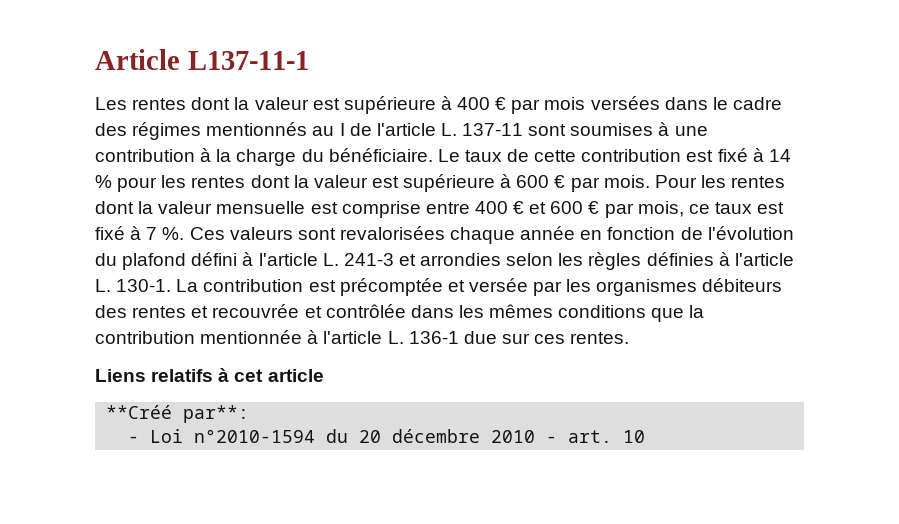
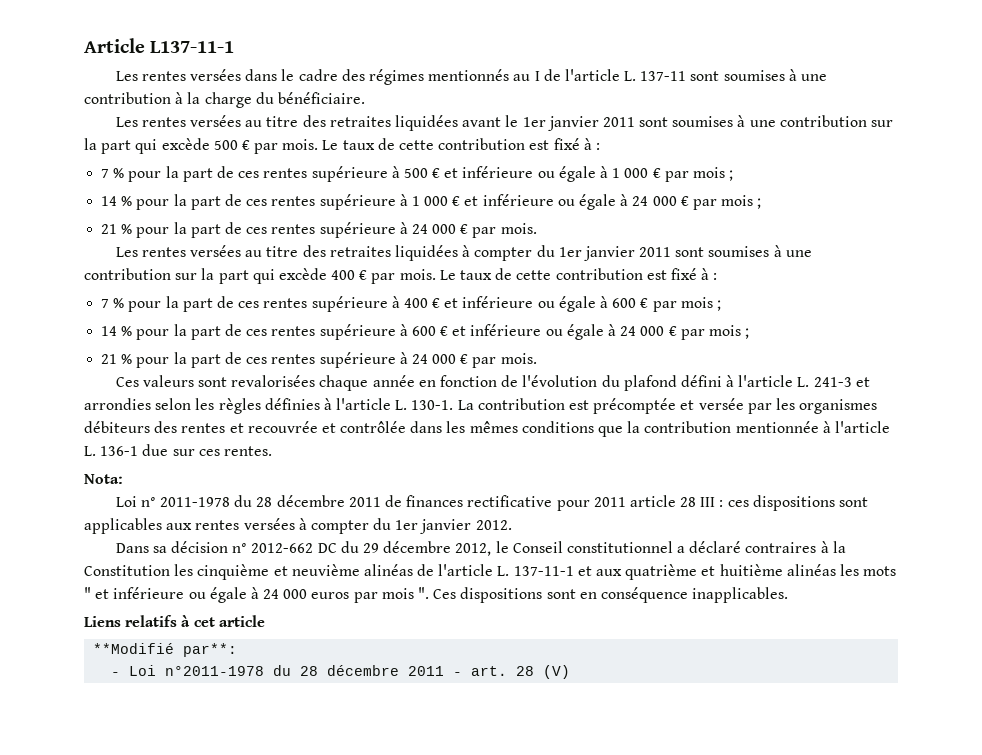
- Les rentes dont la valeur est supérieure à 400 € par mois versées dans le cadre des régimes mentionnés au I de l'article L. 137-11 sont soumises à une contribution à la charge du bénéficiaire. Le taux de cette contribution est fixé à 14 % pour les rentes dont la valeur est supérieure à 600 € par mois. Pour les rentes dont la valeur mensuelle est comprise entre 400 € et 600 € par mois, ce taux est fixé à 7 %. Ces valeurs sont revalorisées chaque année en fonction de l'évolution du plafond défini à l'article L. 241-3 et arrondies selon les règles définies à l'article L. 130-1.
+ Les rentes versées dans le cadre des régimes mentionnés au I de l'article L. 137-11 sont soumises à une contribution à la charge du bénéficiaire.
+ Les rentes versées au titre des retraites liquidées avant le 1er janvier 2011 sont soumises à une contribution sur la part qui excède 500 € par mois. Le taux de cette contribution est fixé à :
+ 7 % pour la part de ces rentes supérieure à 500 € et inférieure ou égale à 1 000 € par mois ;
+ 14 % pour la part de ces rentes supérieure à 1 000 € et inférieure ou égale à 24 000 € par mois ;
+ 21 % pour la part de ces rentes supérieure à 24 000 € par mois.
+ Les rentes versées au titre des retraites liquidées à compter du 1er janvier 2011 sont soumises à une contribution sur la part qui excède 400 € par mois. Le taux de cette contribution est fixé à :
+ 7 % pour la part de ces rentes supérieure à 400 € et inférieure ou égale à 600 € par mois ;
+ 14 % pour la part de ces rentes supérieure à 600 € et inférieure ou égale à 24 000 € par mois ;
+ 21 % pour la part de ces rentes supérieure à 24 000 € par mois.
+ Ces valeurs sont revalorisées chaque année en fonction de l'évolution du plafond défini à l'article L. 241-3 et arrondies selon les règles définies à l'article L. 130-1.
+ Nota:
+ Loi n° 2011-1978 du 28 décembre 2011 de finances rectificative pour 2011 article 28 III : ces dispositions sont applicables aux rentes versées à compter du 1er janvier 2012.
+ Dans sa décision n° 2012-662 DC du 29 décembre 2012, le Conseil constitutionnel a déclaré contraires à la Constitution les cinquième et neuvième alinéas de l'article L. 137-11-1 et aux quatrième et huitième alinéas les mots " et inférieure ou égale à 24 000 euros par mois ". Ces dispositions sont en conséquence inapplicables.
- **Créé par**:
+ **Modifié par**:
- - Loi n°2010-1594 du 20 décembre 2010 - art. 10
+ - Loi n°2011-1978 du 28 décembre 2011 - art. 28 (V)

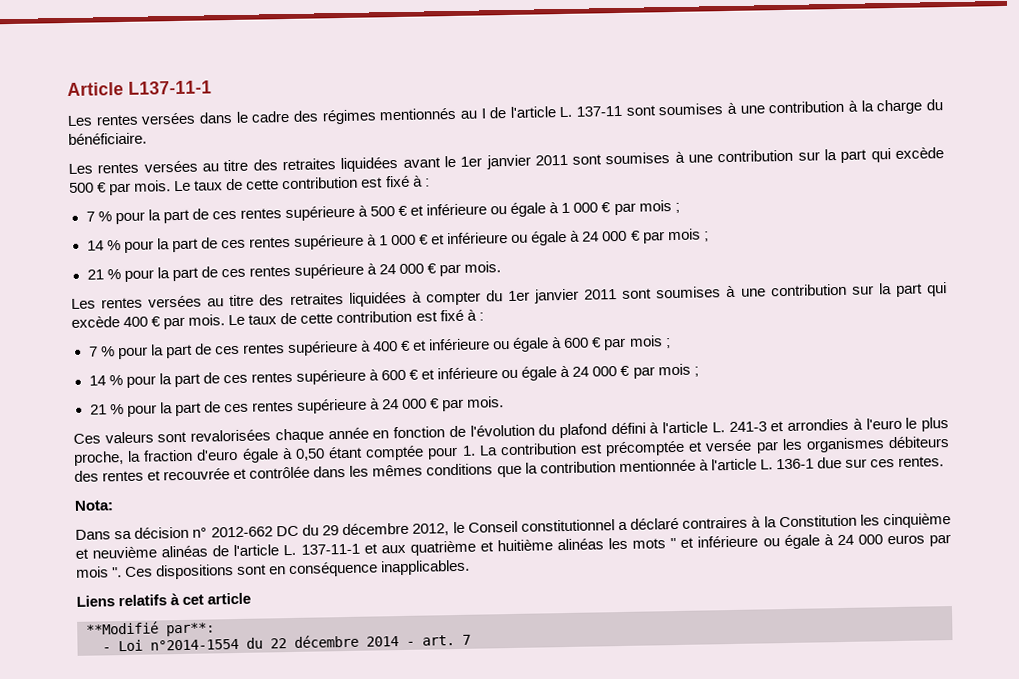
- Ces valeurs sont revalorisées chaque année en fonction de l'évolution du plafond défini à l'article L. 241-3 et arrondies selon les règles définies à l'article L. 130-1. La contribution est précomptée et versée par les organismes débiteurs des rentes et recouvrée et contrôlée dans les mêmes conditions que la contribution mentionnée à l'article L. 136-1 due sur ces rentes.
+ Ces valeurs sont revalorisées chaque année en fonction de l'évolution du plafond défini à l'article L. 241-3 et arrondies à l'euro le plus proche, la fraction d'euro égale à 0,50 étant comptée pour 1. La contribution est précomptée et versée par les organismes débiteurs des rentes et recouvrée et contrôlée dans les mêmes conditions que la contribution mentionnée à l'article L. 136-1 due sur ces rentes.
- Loi n° 2011-1978 du 28 décembre 2011 de finances rectificative pour 2011 article 28 III : ces dispositions sont applicables aux rentes versées à compter du 1er janvier 2012.
- - Loi n°2011-1978 du 28 décembre 2011 - art. 28 (V)
+ - Loi n°2014-1554 du 22 décembre 2014 - art. 7

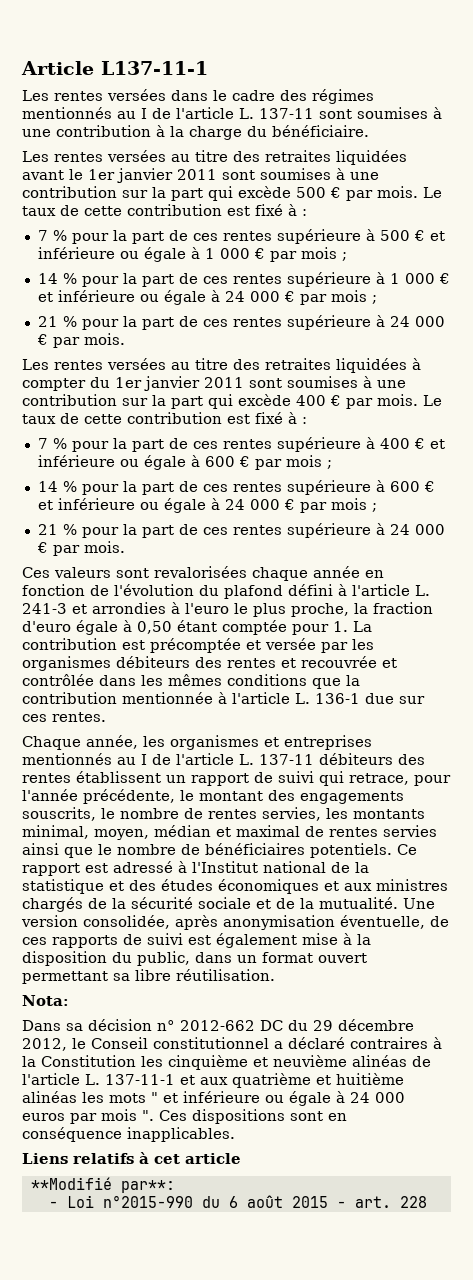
+ Chaque année, les organismes et entreprises mentionnés au I de l'article L. 137-11 débiteurs des rentes établissent un rapport de suivi qui retrace, pour l'année précédente, le montant des engagements souscrits, le nombre de rentes servies, les montants minimal, moyen, médian et maximal de rentes servies ainsi que le nombre de bénéficiaires potentiels. Ce rapport est adressé à l'Institut national de la statistique et des études économiques et aux ministres chargés de la sécurité sociale et de la mutualité. Une version consolidée, après anonymisation éventuelle, de ces rapports de suivi est également mise à la disposition du public, dans un format ouvert permettant sa libre réutilisation.
- - Loi n°2014-1554 du 22 décembre 2014 - art. 7
+ - Loi n°2015-990 du 6 août 2015 - art. 228

